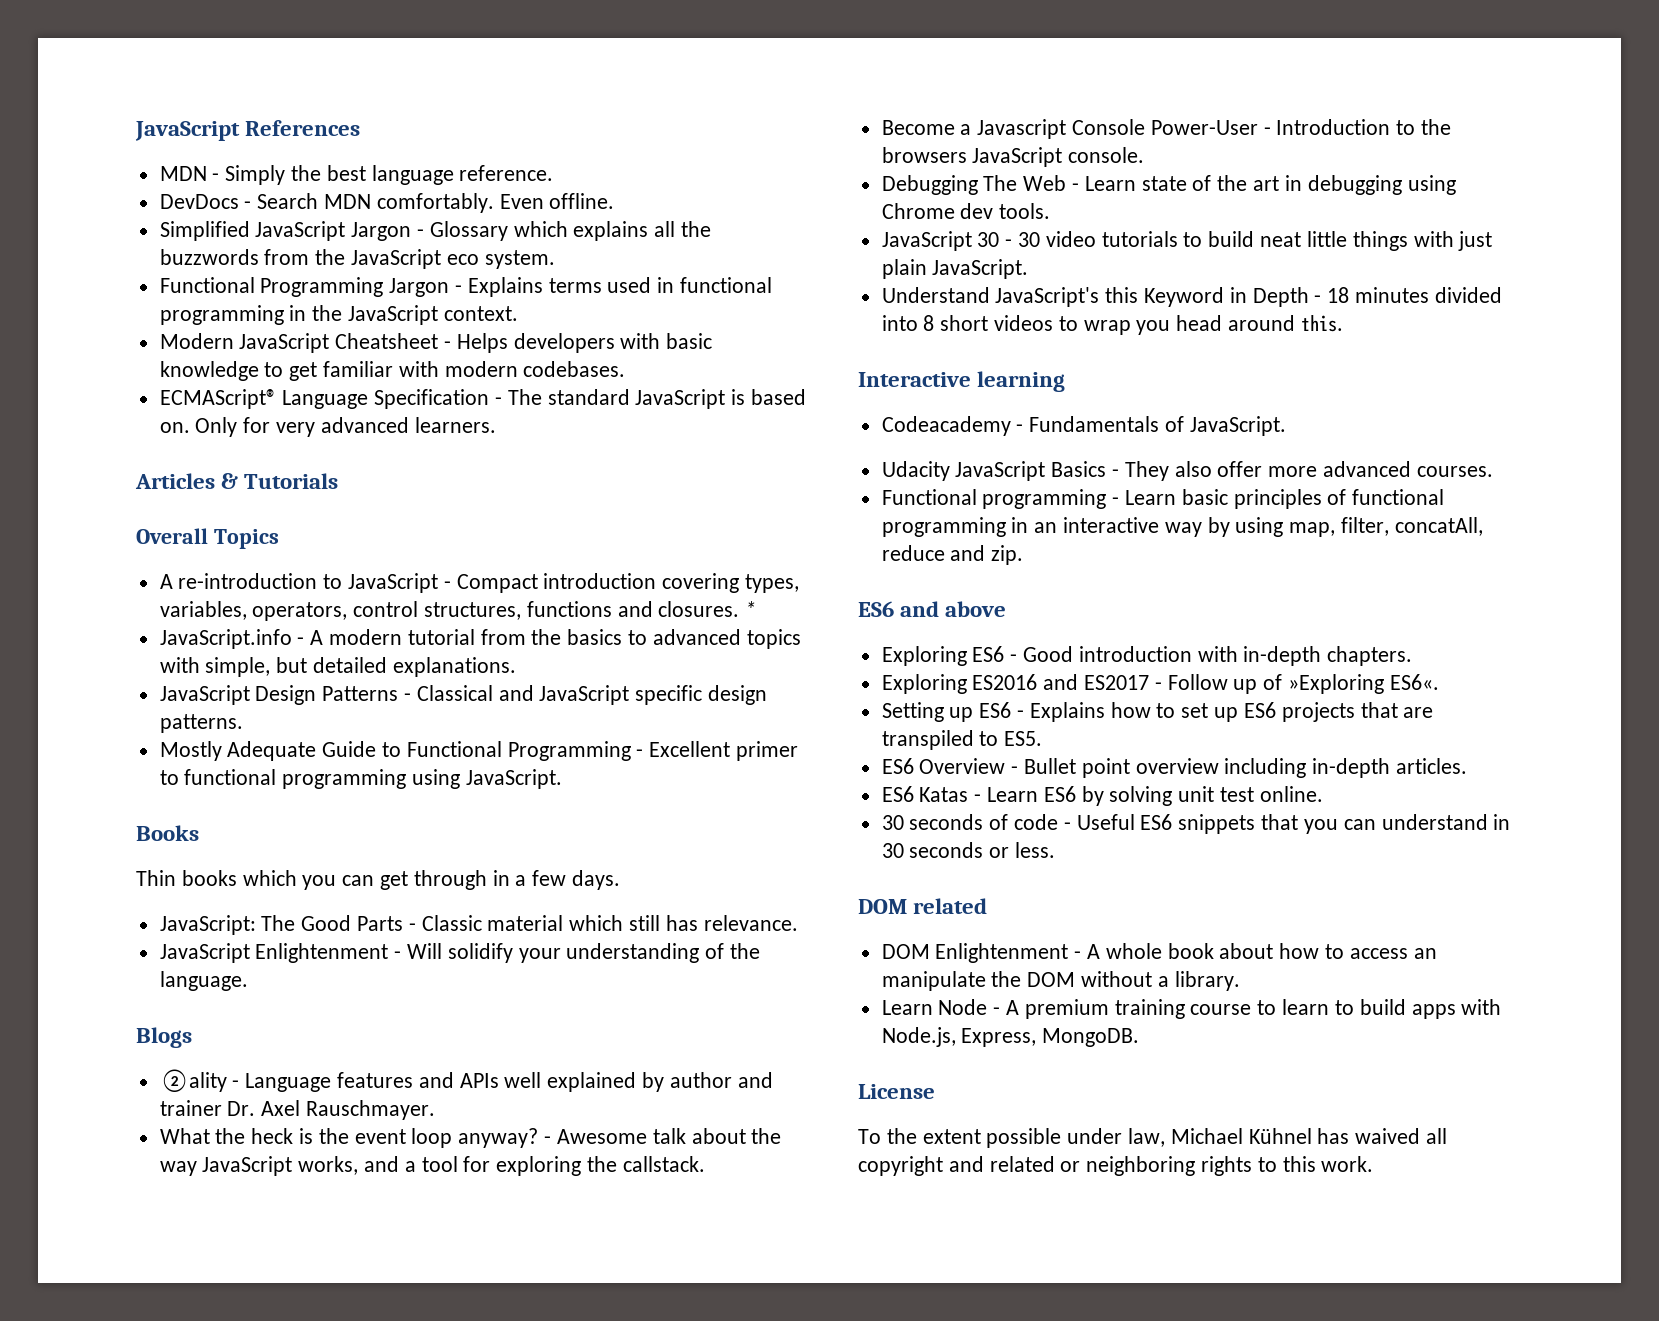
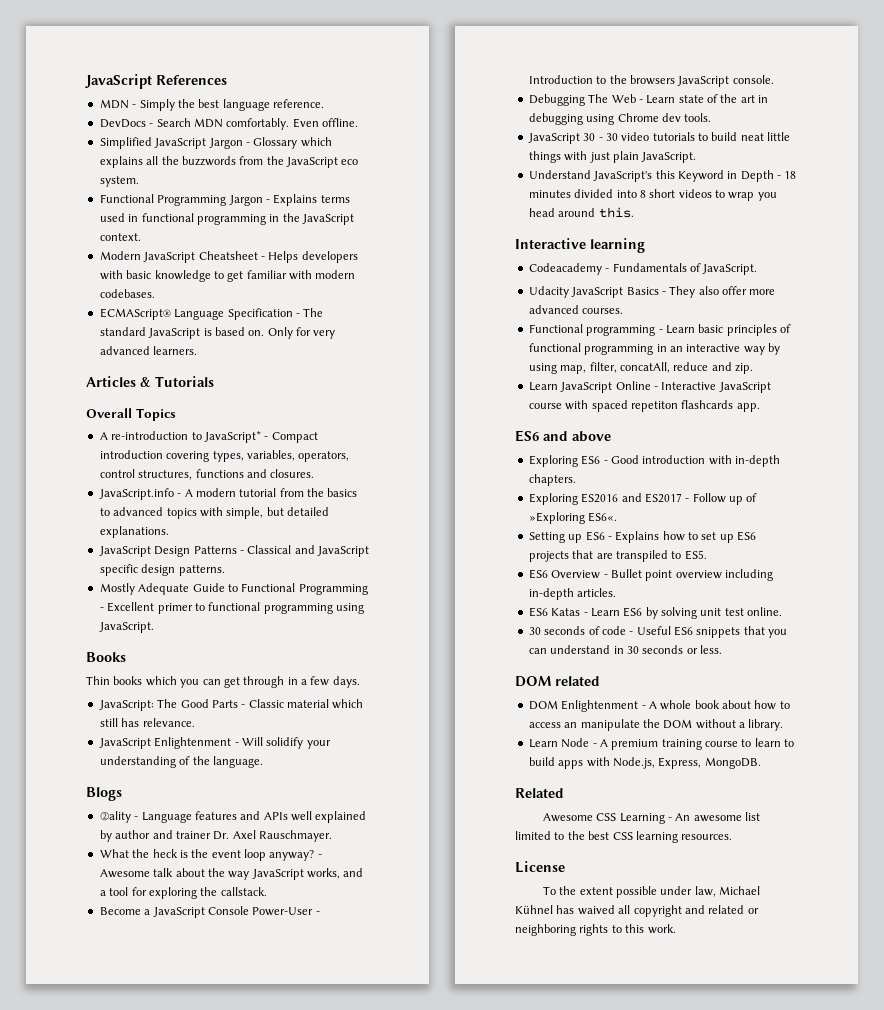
- A re-introduction to JavaScript - Compact introduction covering types, variables, operators, control structures, functions and closures. *
+ A re-introduction to JavaScript* - Compact introduction covering types, variables, operators, control structures, functions and closures.
- Become a Javascript Console Power-User - Introduction to the browsers JavaScript console.
+ Become a JavaScript Console Power-User - Introduction to the browsers JavaScript console.
+ Learn JavaScript Online - Interactive JavaScript course with spaced repetiton flashcards app.
+ Related
+ Awesome CSS Learning - An awesome list limited to the best CSS learning resources.

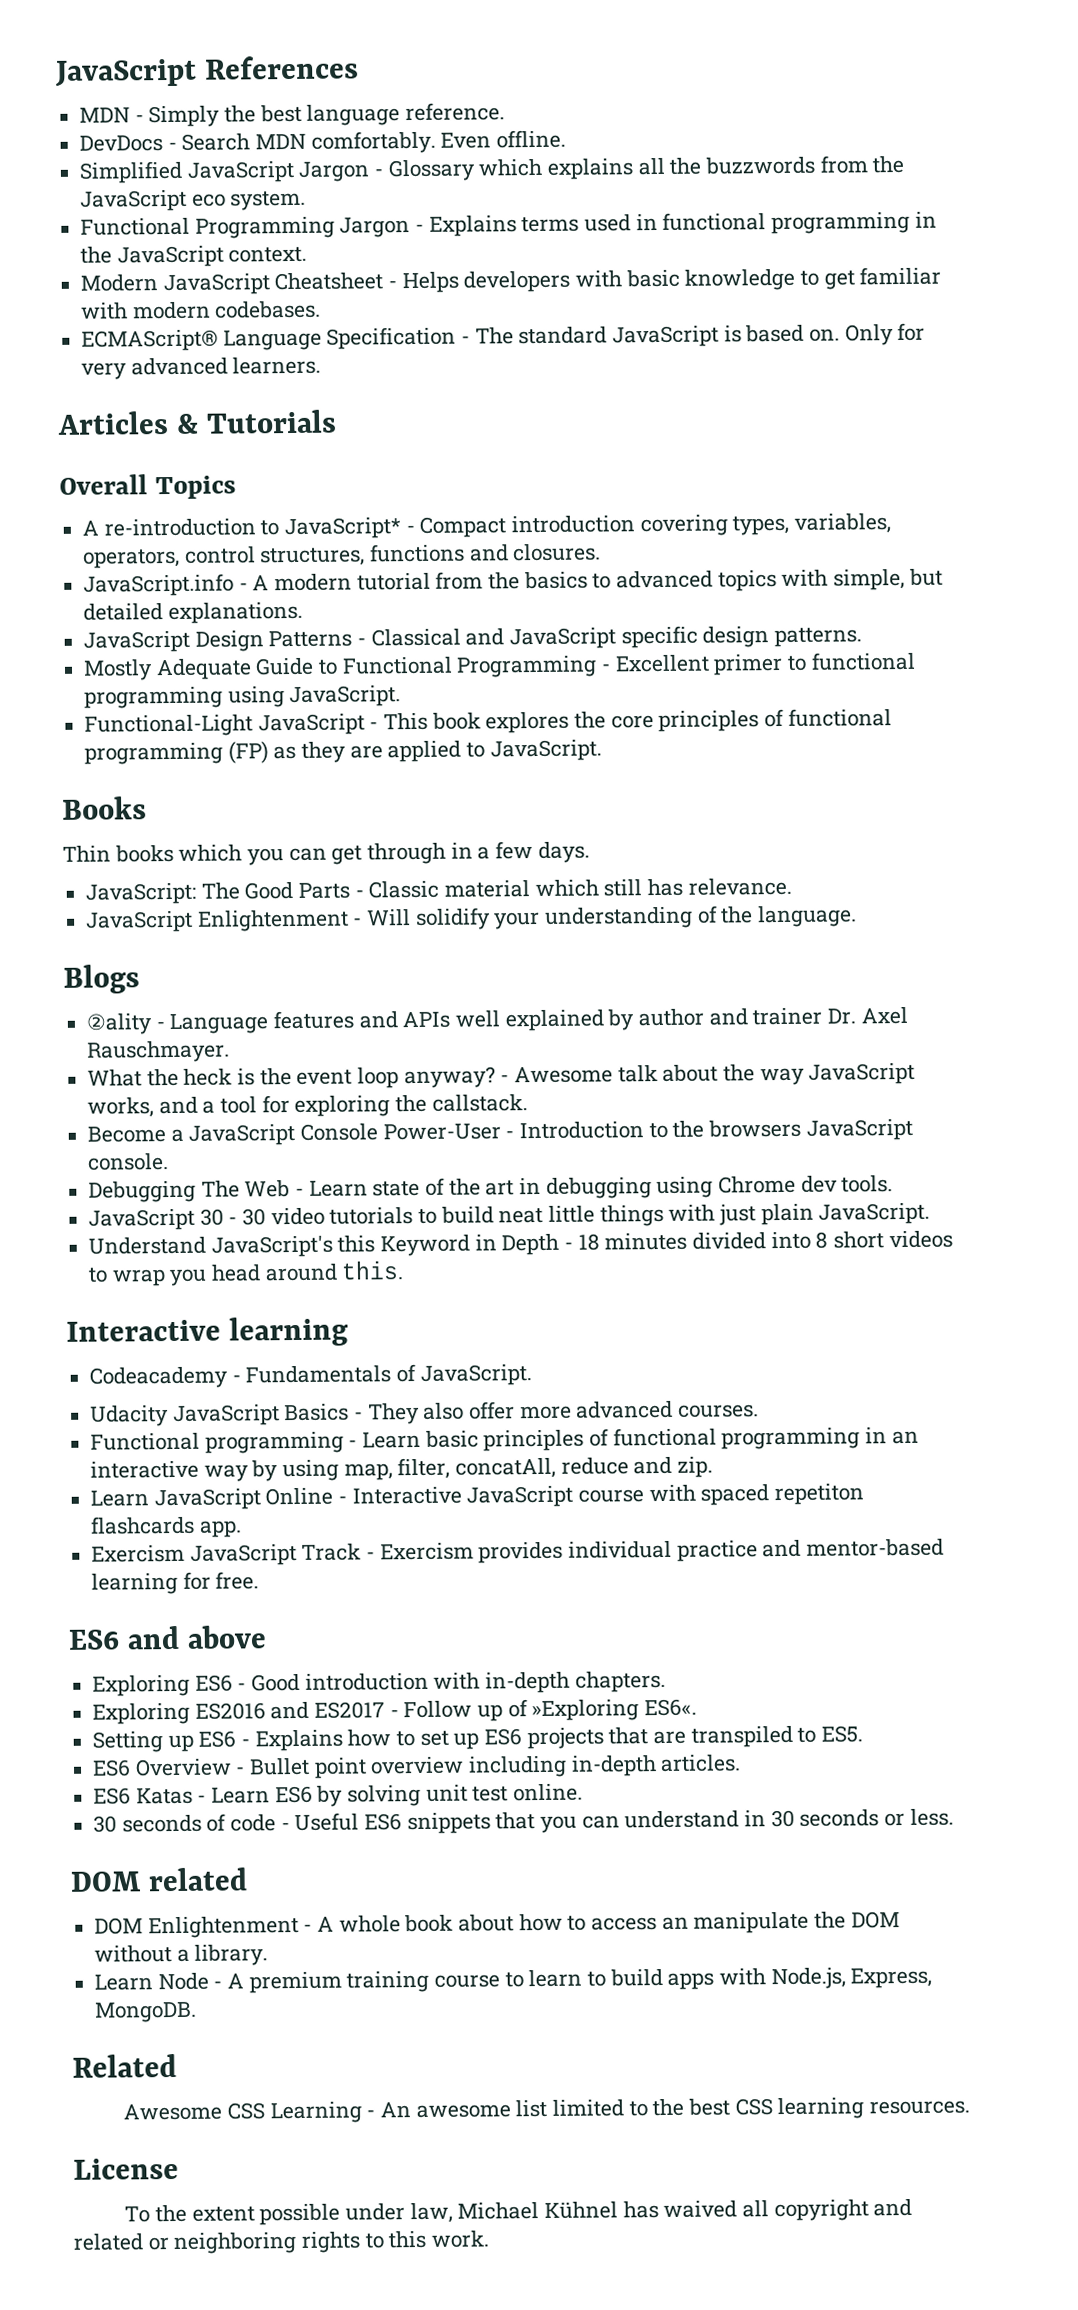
+ Functional-Light JavaScript - This book explores the core principles of functional programming (FP) as they are applied to JavaScript.
+ Exercism JavaScript Track - Exercism provides individual practice and mentor-based learning for free.

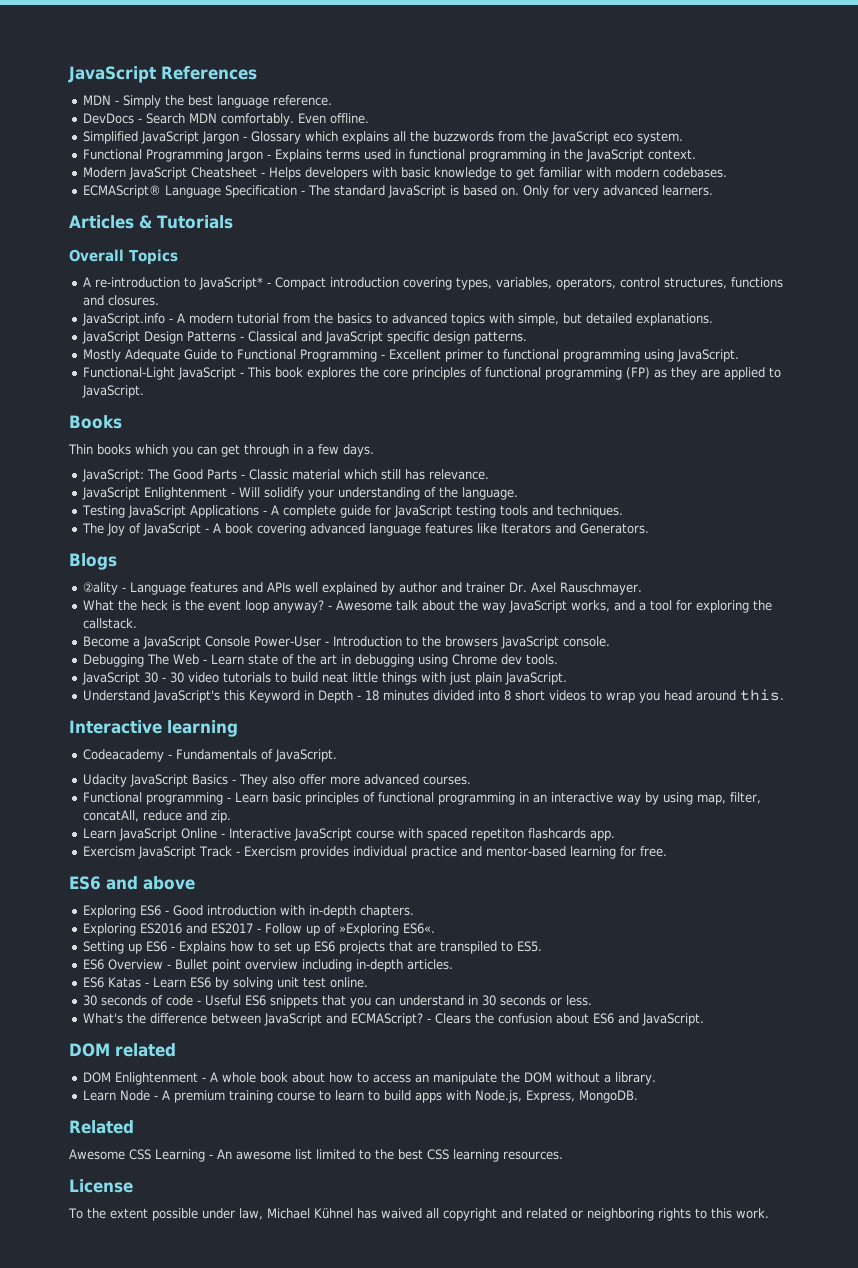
+ Testing JavaScript Applications - A complete guide for JavaScript testing tools and techniques.
+ The Joy of JavaScript - A book covering advanced language features like Iterators and Generators.
+ What's the difference between JavaScript and ECMAScript? - Clears the confusion about ES6 and JavaScript.

